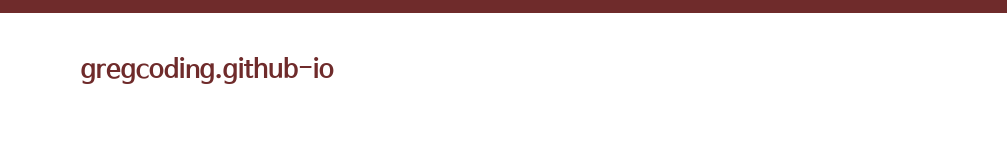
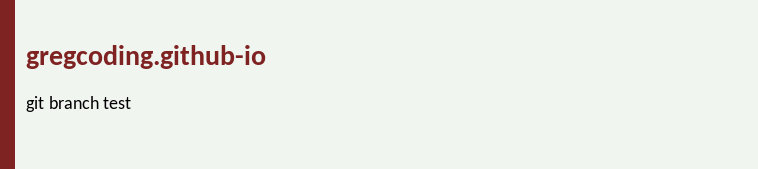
+ git branch test

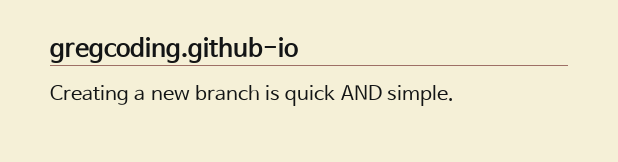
- git branch test
+ Creating a new branch is quick AND simple.

